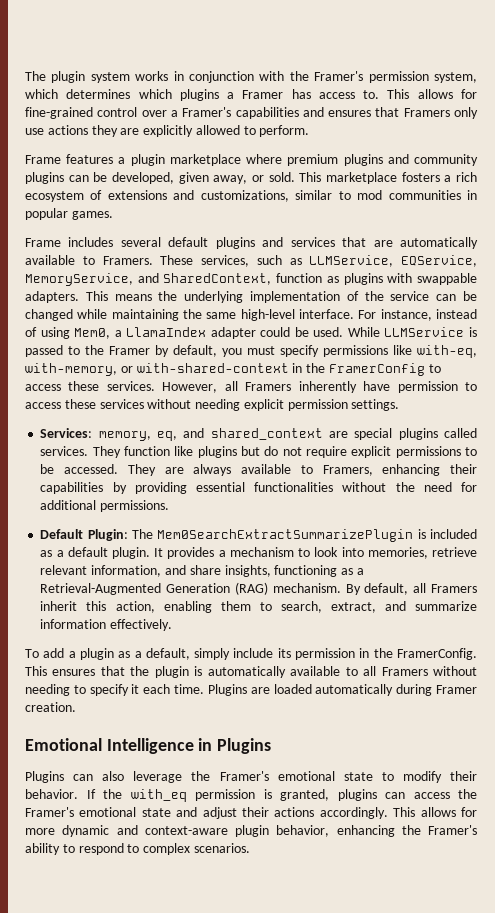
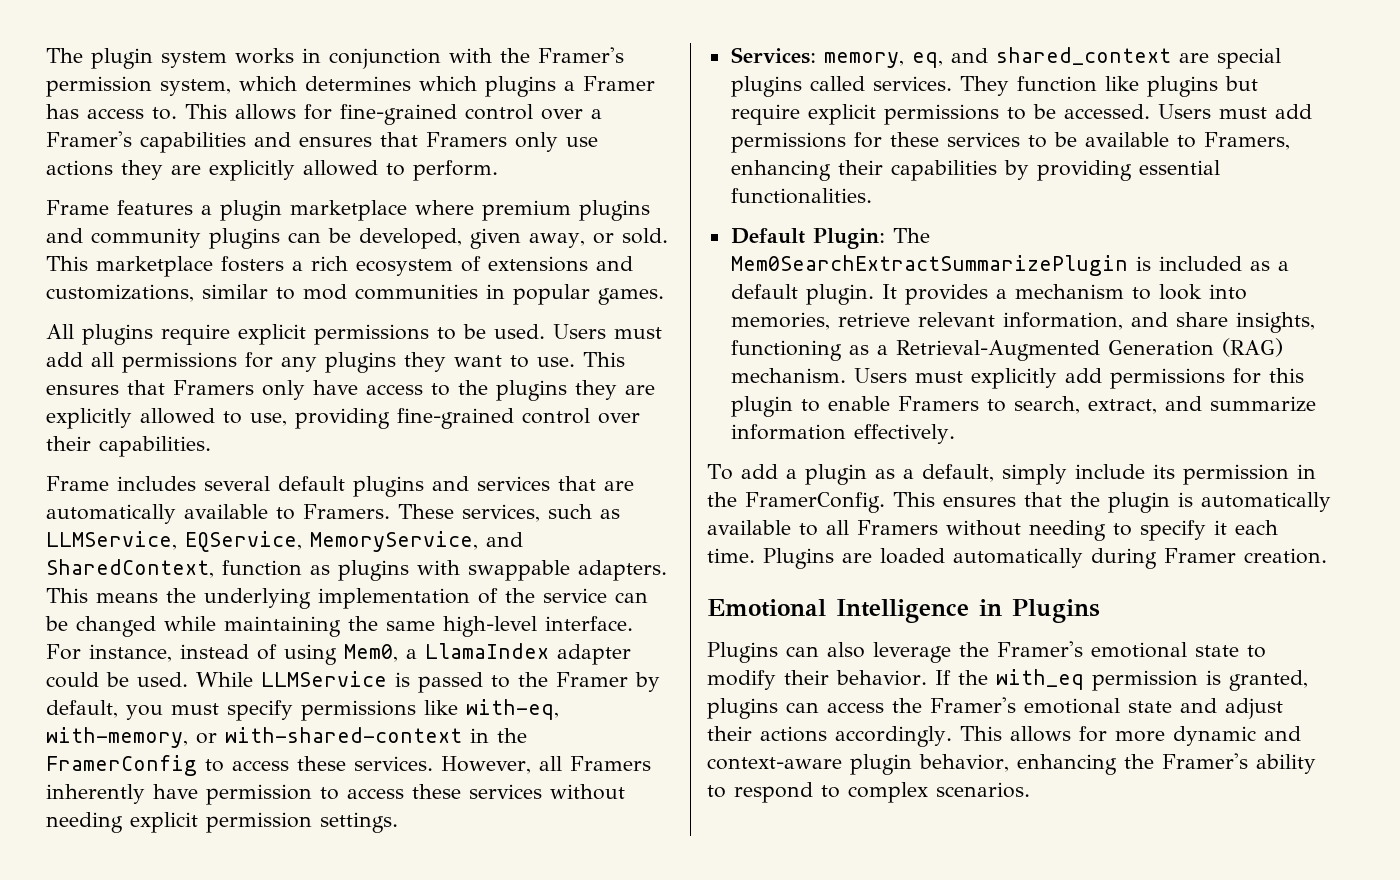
+ All plugins require explicit permissions to be used. Users must add all permissions for any plugins they want to use. This ensures that Framers only have access to the plugins they are explicitly allowed to use, providing fine-grained control over their capabilities.
- They function like plugins but do not require explicit permissions to be accessed.
+ They function like plugins but require explicit permissions to be accessed.
- They are always available to Framers, enhancing their capabilities by providing essential functionalities without the need for additional permissions.
+ Users must add permissions for these services to be available to Framers, enhancing their capabilities by providing essential functionalities.
- By default, all Framers inherit this action, enabling them to search, extract, and summarize information effectively.
+ Users must explicitly add permissions for this plugin to enable Framers to search, extract, and summarize information effectively.

